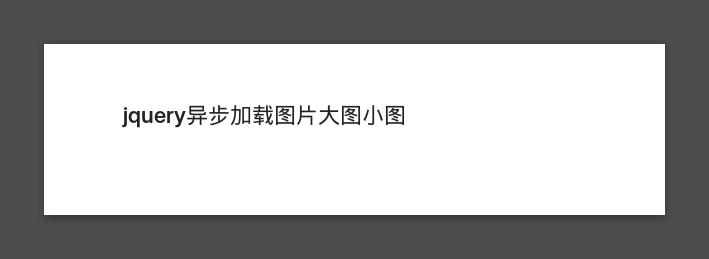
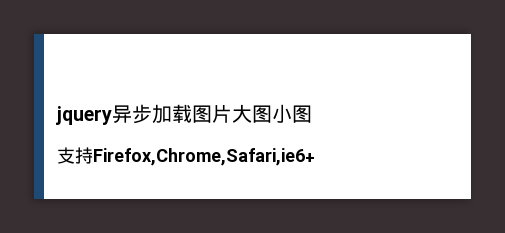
+ 支持Firefox,Chrome,Safari,ie6+

